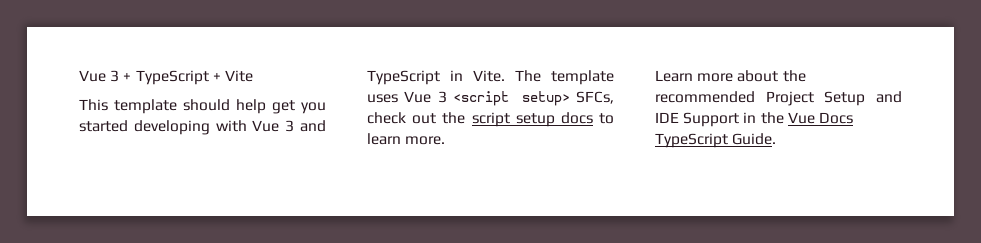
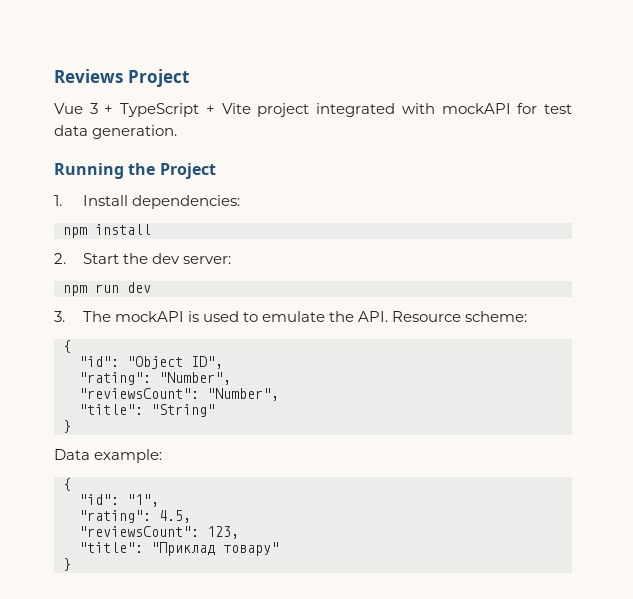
+ Reviews Project
- Vue 3 + TypeScript + Vite
- This template should help get you started developing with Vue 3 and TypeScript in Vite. The template uses Vue 3 <script setup> SFCs, check out the script setup docs to learn more.
- Learn more about the recommended Project Setup and IDE Support in the Vue Docs TypeScript Guide.
+ Vue 3 + TypeScript + Vite project integrated with mockAPI for test data generation.
+ Running the Project
+ 1. Install dependencies:
+ npm install
+ 2. Start the dev server:
+ npm run dev
+ 3. The mockAPI is used to emulate the API. Resource scheme:
+ {
+ "id": "Object ID",
+ "rating": "Number",
+ "reviewsCount": "Number",
+ "title": "String"
+ }
+ Data example:
+ {
+ "id": "1",
+ "rating": 4.5,
+ "reviewsCount": 123,
+ "title": "Приклад товару"
+ }

